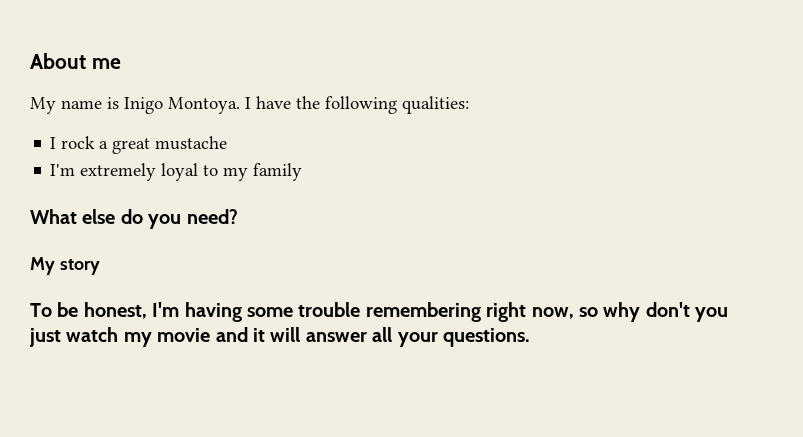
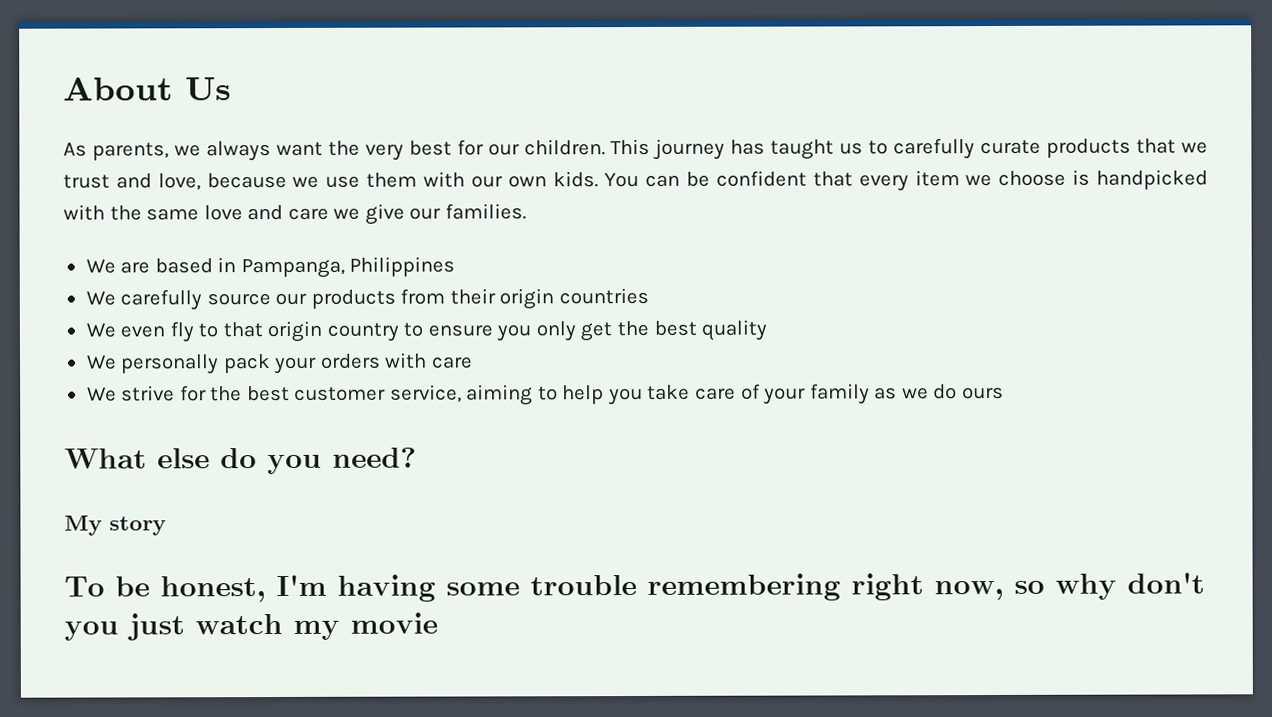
- About me
- My name is Inigo Montoya. I have the following qualities:
- I rock a great mustache
- I'm extremely loyal to my family
+ About Us
+ As parents, we always want the very best for our children. This journey has taught us to carefully curate products that we trust and love, because we use them with our own kids. You can be confident that every item we choose is handpicked with the same love and care we give our families.
+ We are based in Pampanga, Philippines
+ We carefully source our products from their origin countries
+ We even fly to that origin country to ensure you only get the best quality
+ We personally pack your orders with care
+ We strive for the best customer service, aiming to help you take care of your family as we do ours
- To be honest, I'm having some trouble remembering right now, so why don't you just watch my movie and it will answer all your questions.
+ To be honest, I'm having some trouble remembering right now, so why don't you just watch my movie

